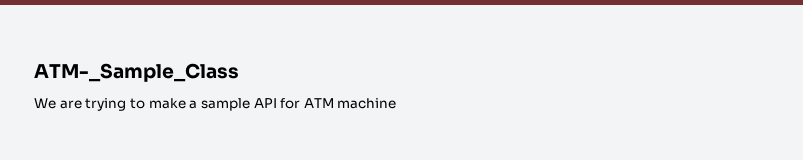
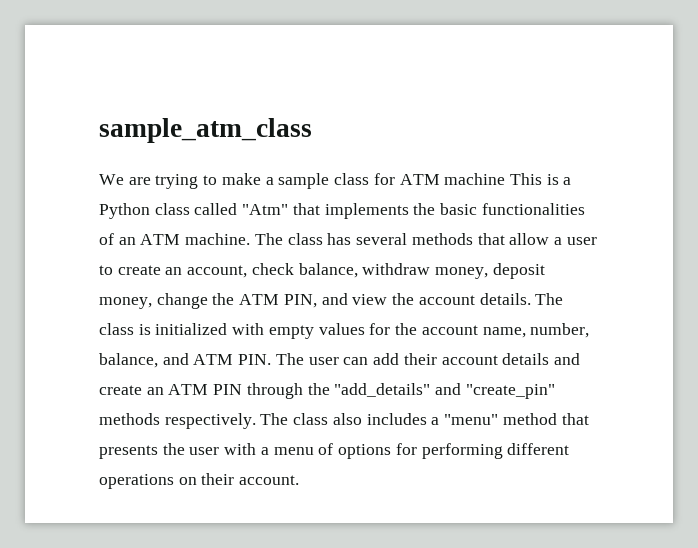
- ATM-_Sample_Class
+ sample_atm_class
- We are trying to make a sample API for ATM machine
+ We are trying to make a sample class for ATM machine This is a Python class called "Atm" that implements the basic functionalities of an ATM machine. The class has several methods that allow a user to create an account, check balance, withdraw money, deposit money, change the ATM PIN, and view the account details. The class is initialized with empty values for the account name, number, balance, and ATM PIN. The user can add their account details and create an ATM PIN through the "add_details" and "create_pin" methods respectively. The class also includes a "menu" method that presents the user with a menu of options for performing different operations on their account.

